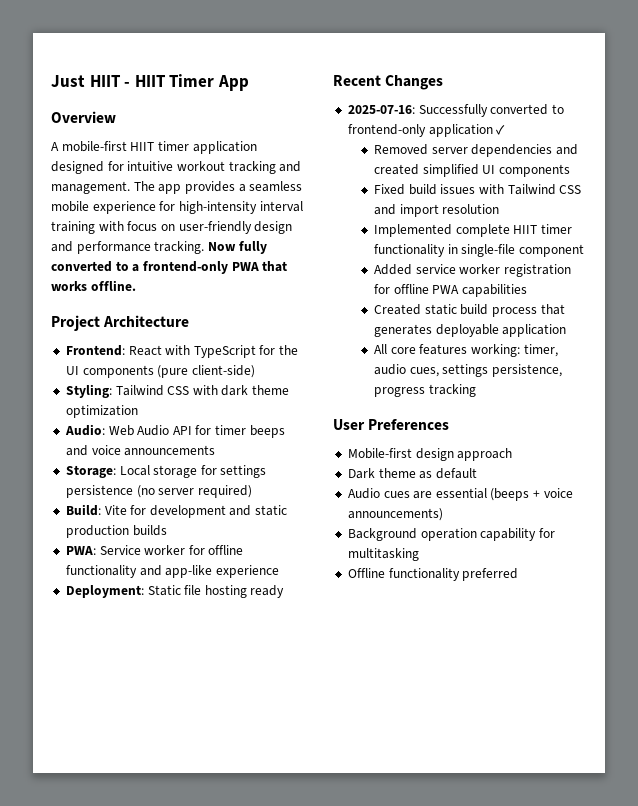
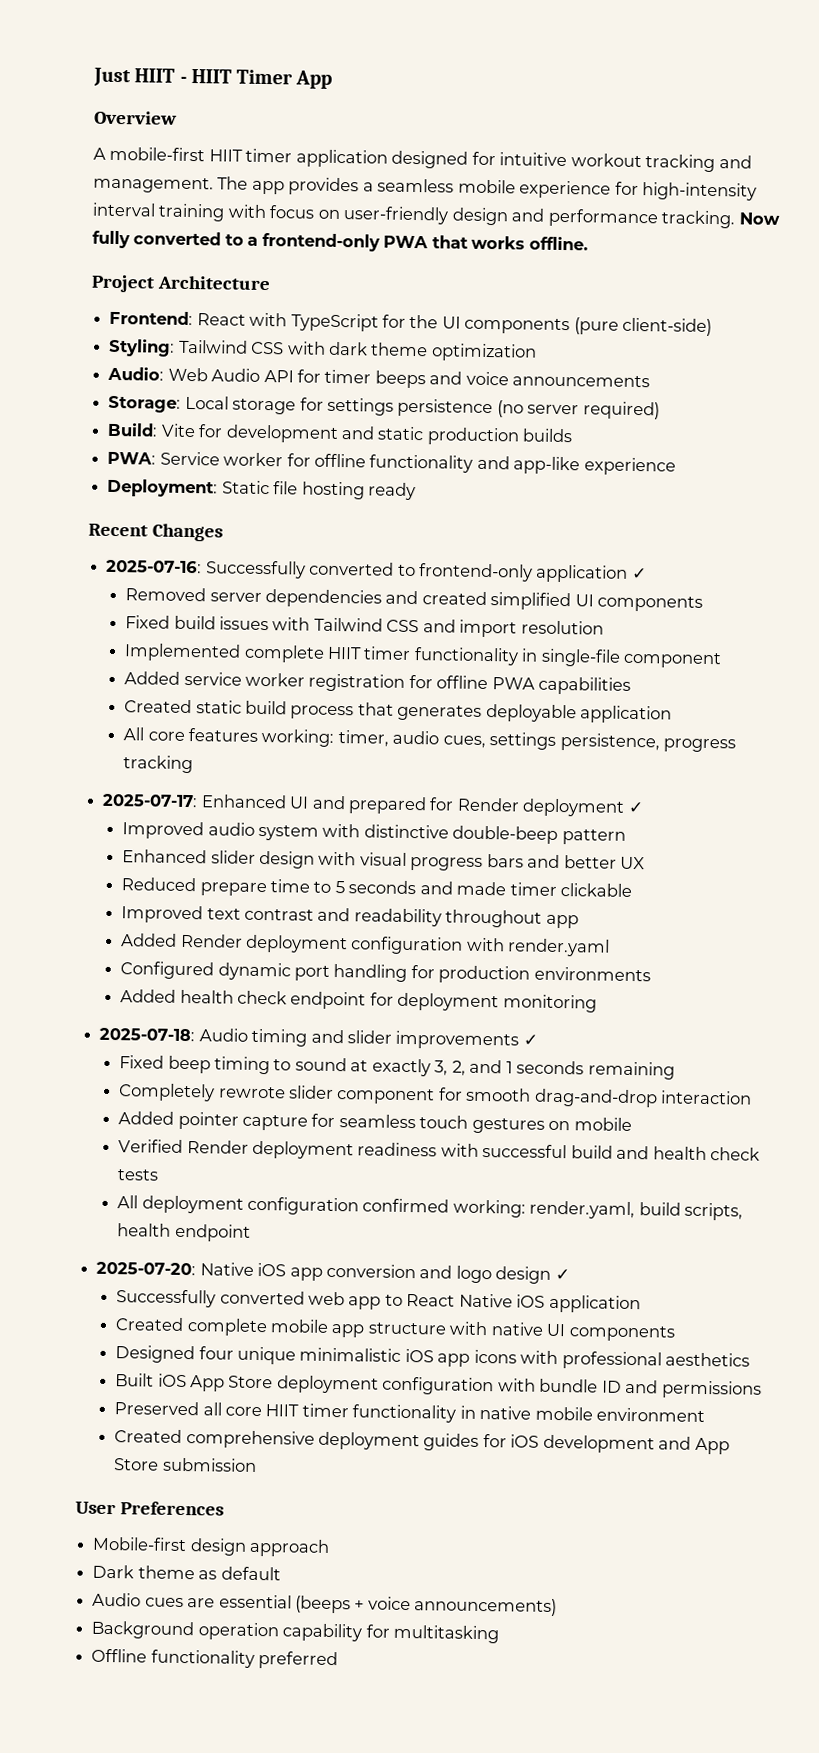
+ 2025-07-17: Enhanced UI and prepared for Render deployment ✓
+ Improved audio system with distinctive double-beep pattern
+ Enhanced slider design with visual progress bars and better UX
+ Reduced prepare time to 5 seconds and made timer clickable
+ Improved text contrast and readability throughout app
+ Added Render deployment configuration with render.yaml
+ Configured dynamic port handling for production environments
+ Added health check endpoint for deployment monitoring
+ 2025-07-18: Audio timing and slider improvements ✓
+ Fixed beep timing to sound at exactly 3, 2, and 1 seconds remaining
+ Completely rewrote slider component for smooth drag-and-drop interaction
+ Added pointer capture for seamless touch gestures on mobile
+ Verified Render deployment readiness with successful build and health check tests
+ All deployment configuration confirmed working: render.yaml, build scripts, health endpoint
+ 2025-07-20: Native iOS app conversion and logo design ✓
+ Successfully converted web app to React Native iOS application
+ Created complete mobile app structure with native UI components
+ Designed four unique minimalistic iOS app icons with professional aesthetics
+ Built iOS App Store deployment configuration with bundle ID and permissions
+ Preserved all core HIIT timer functionality in native mobile environment
+ Created comprehensive deployment guides for iOS development and App Store submission

